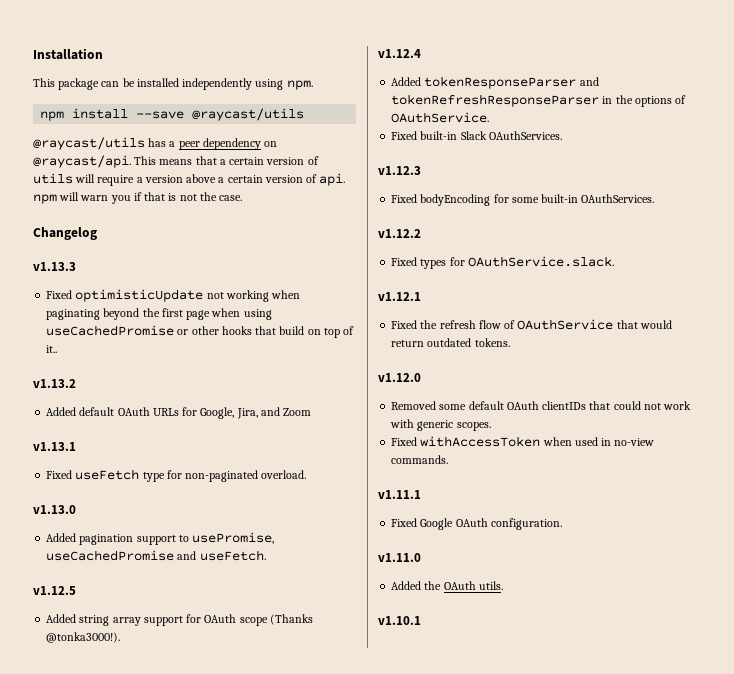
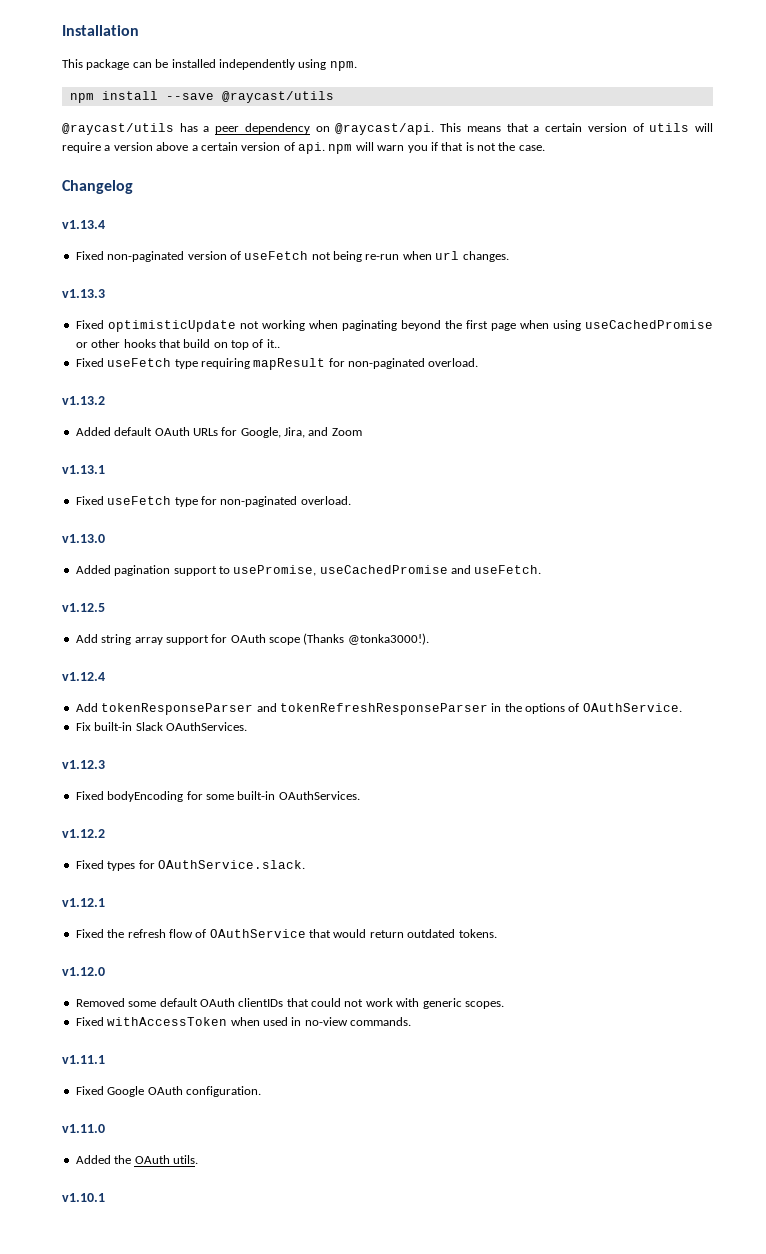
+ v1.13.4
+ Fixed non-paginated version of useFetch not being re-run when url changes.
+ Fixed useFetch type requiring mapResult for non-paginated overload.
- Added string array support for OAuth scope (Thanks @tonka3000!).
+ Add string array support for OAuth scope (Thanks @tonka3000!).
- Added tokenResponseParser and tokenRefreshResponseParser in the options of OAuthService.
+ Add tokenResponseParser and tokenRefreshResponseParser in the options of OAuthService.
- Fixed built-in Slack OAuthServices.
+ Fix built-in Slack OAuthServices.

